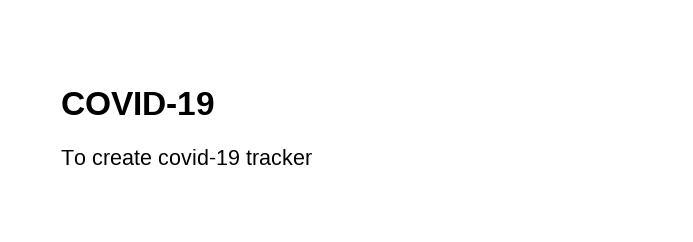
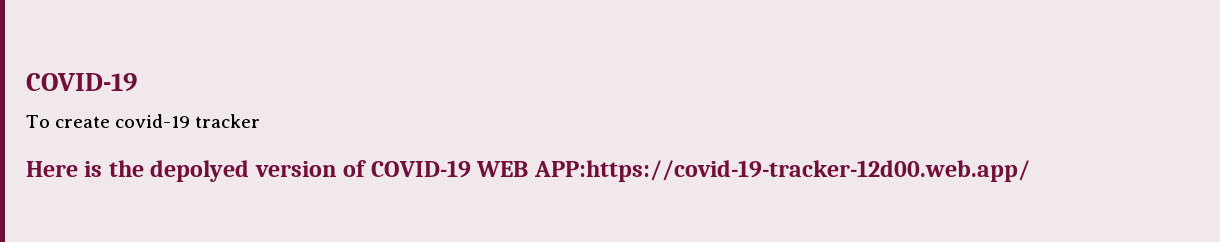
+ Here is the depolyed version of COVID-19 WEB APP:https://covid-19-tracker-12d00.web.app/

